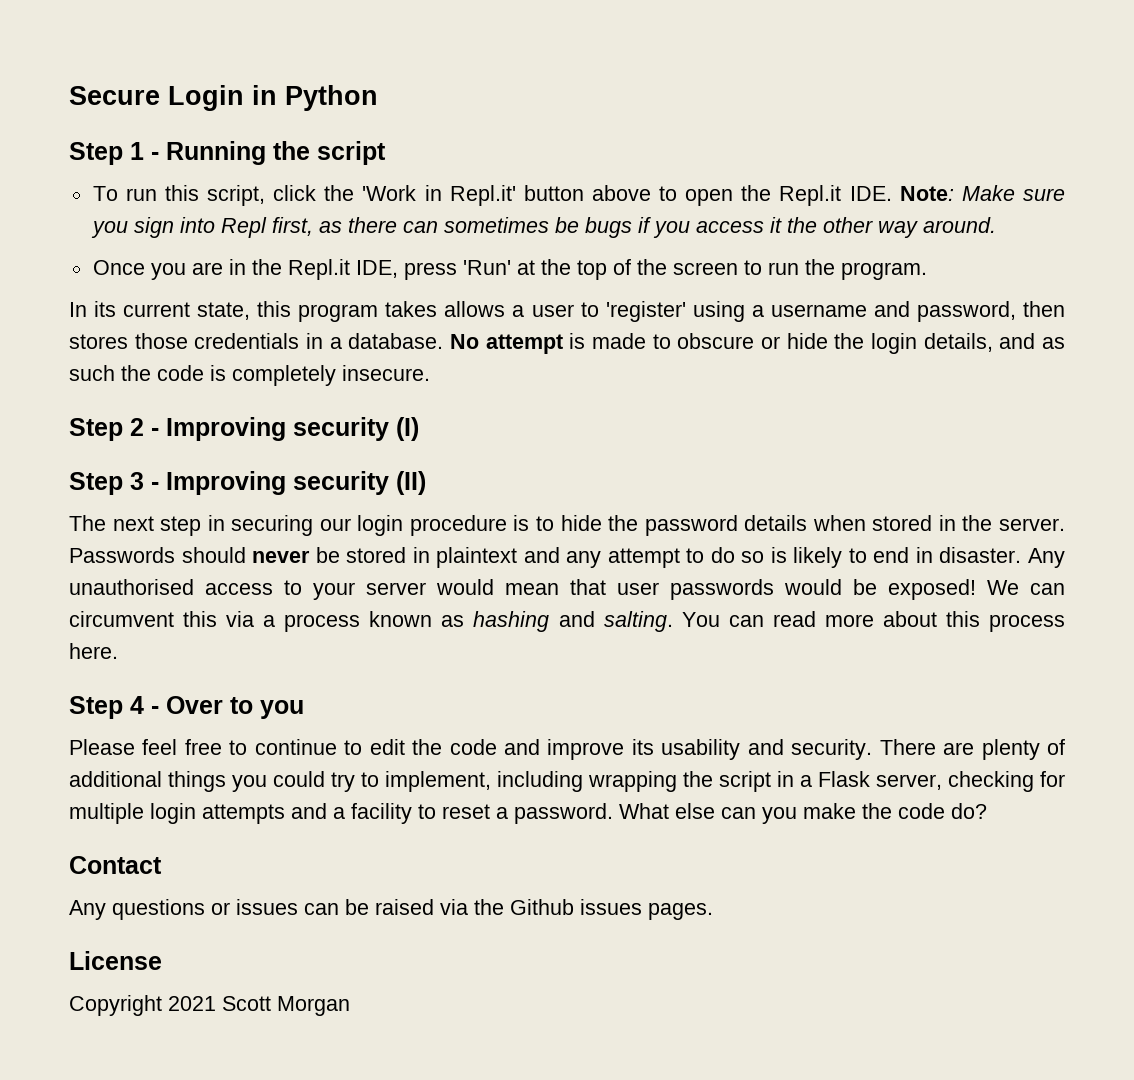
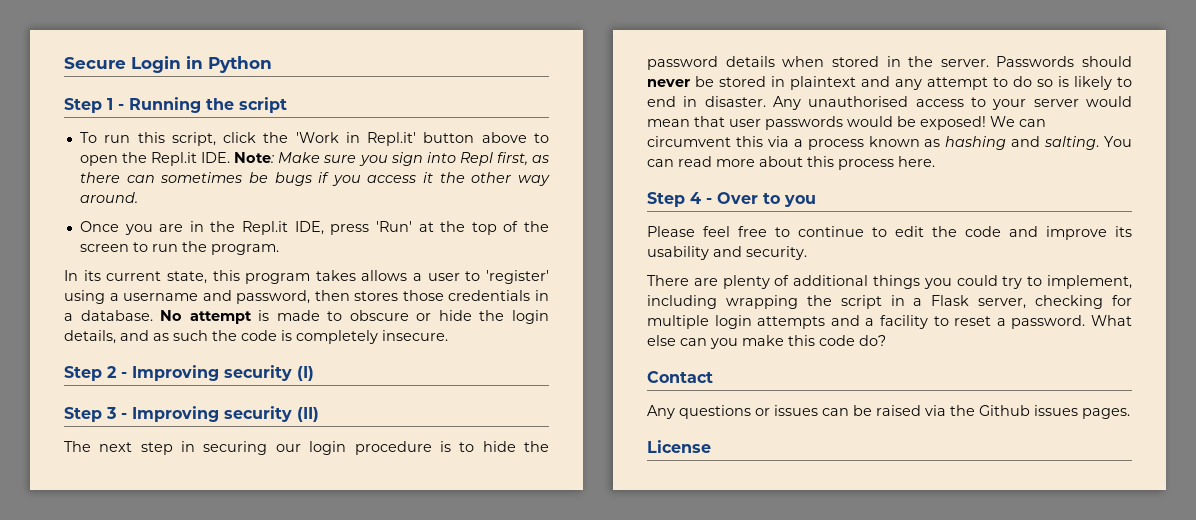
- Please feel free to continue to edit the code and improve its usability and security. There are plenty of additional things you could try to implement, including wrapping the script in a Flask server, checking for multiple login attempts and a facility to reset a password.
+ Please feel free to continue to edit the code and improve its usability and security.
+ There are plenty of additional things you could try to implement, including wrapping the script in a Flask server, checking for multiple login attempts and a facility to reset a password.
- What else can you make the code do?
+ What else can you make this code do?
- Copyright 2021 Scott Morgan

